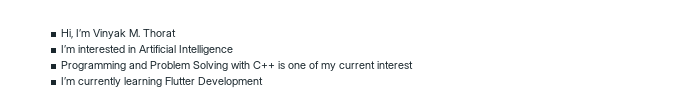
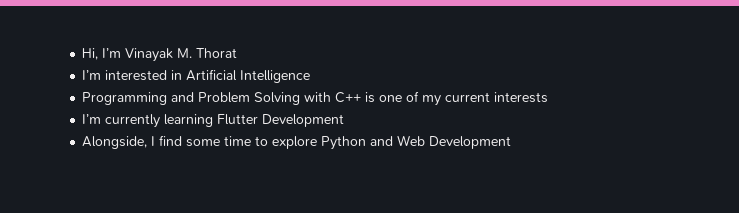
- Hi, I’m Vinyak M. Thorat
+ Hi, I’m Vinayak M. Thorat
- Programming and Problem Solving with C++ is one of my current interest
+ Programming and Problem Solving with C++ is one of my current interests
+ Alongside, I find some time to explore Python and Web Development

